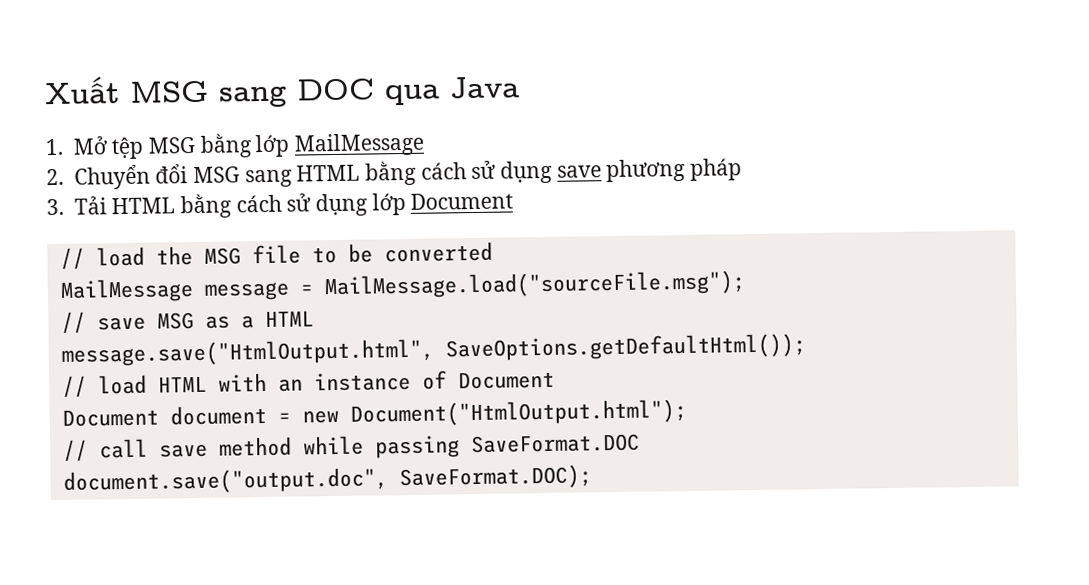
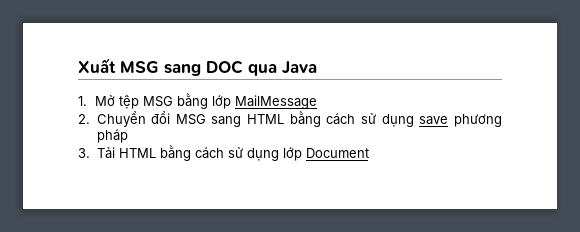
- // load the MSG file to be converted
- MailMessage message = MailMessage.load("sourceFile.msg");
- // save MSG as a HTML
- message.save("HtmlOutput.html", SaveOptions.getDefaultHtml());
- // load HTML with an instance of Document
- Document document = new Document("HtmlOutput.html");
- // call save method while passing SaveFormat.DOC
- document.save("output.doc", SaveFormat.DOC);

